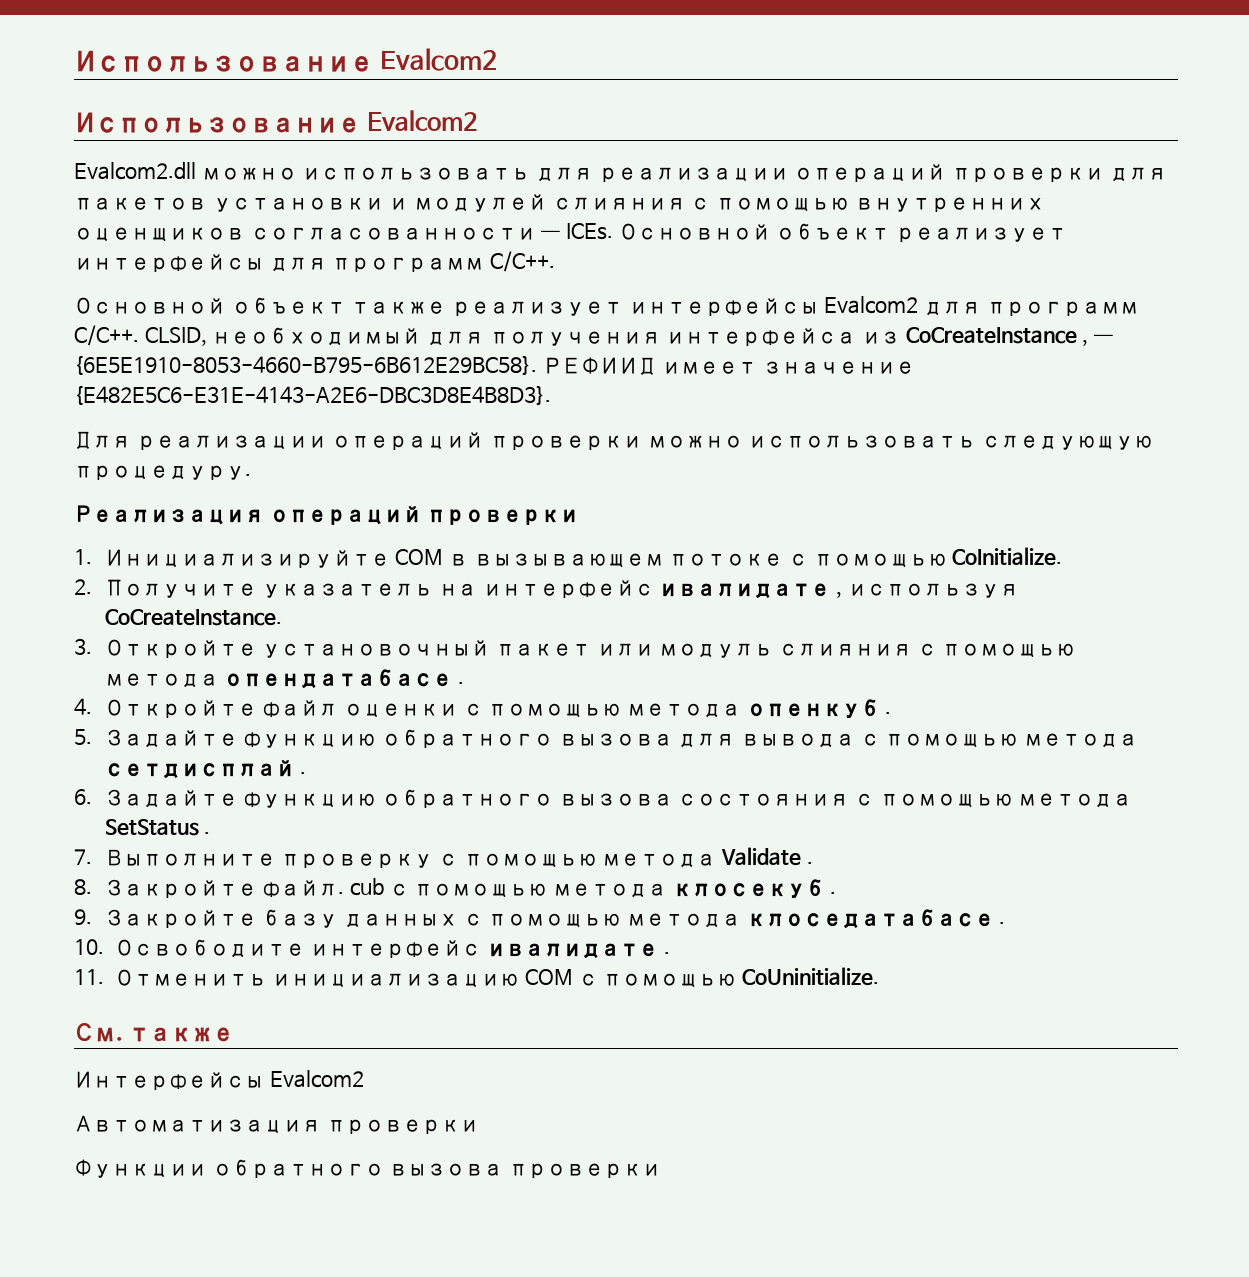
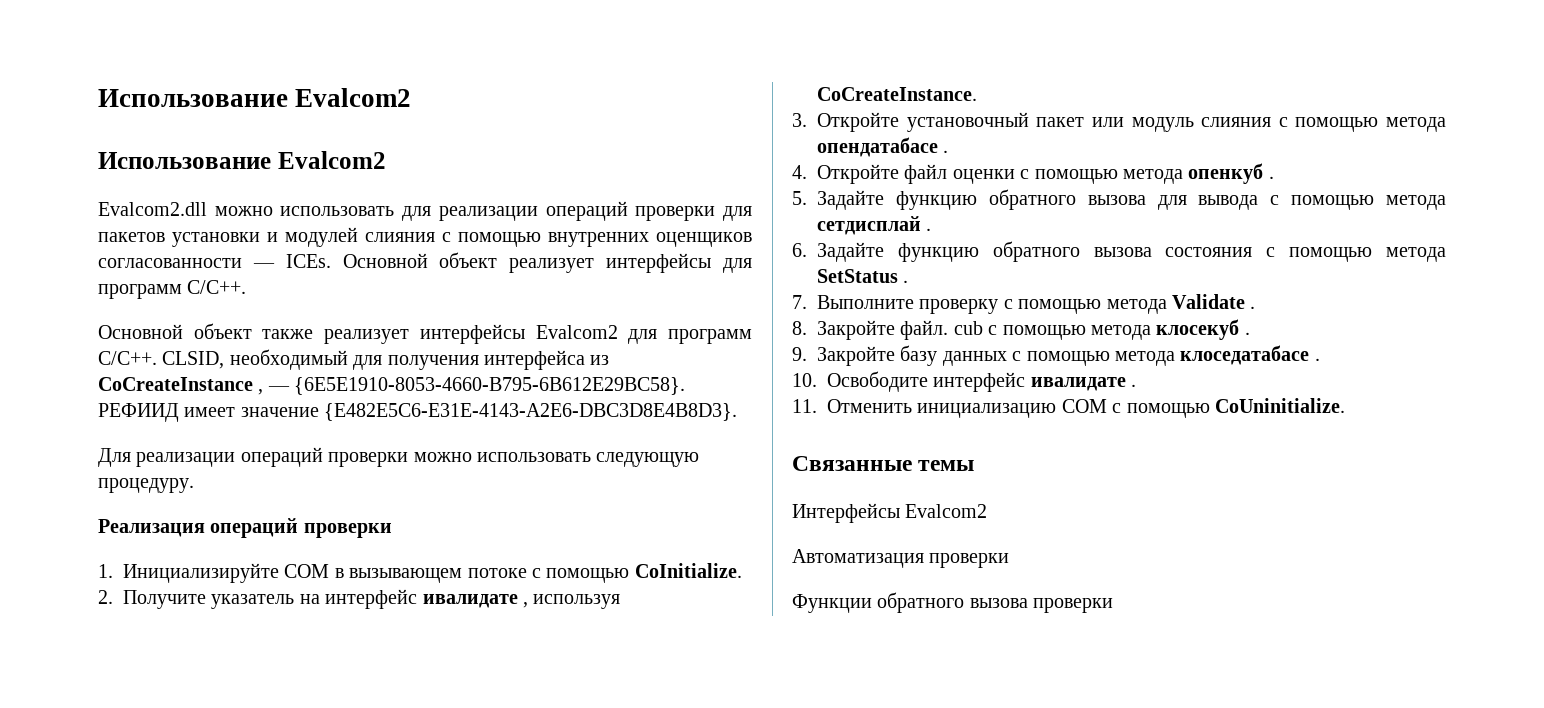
- См. также
+ Связанные темы

